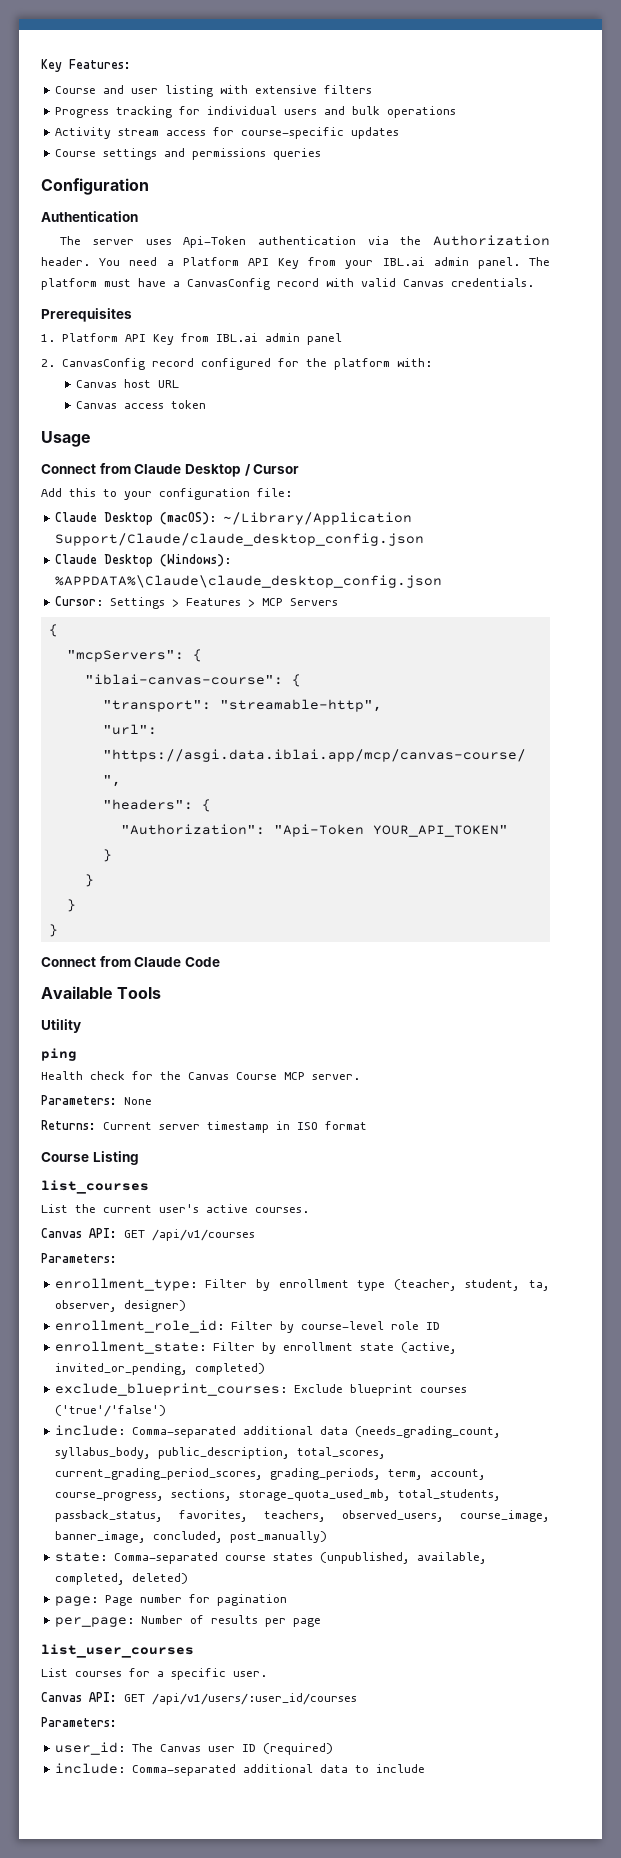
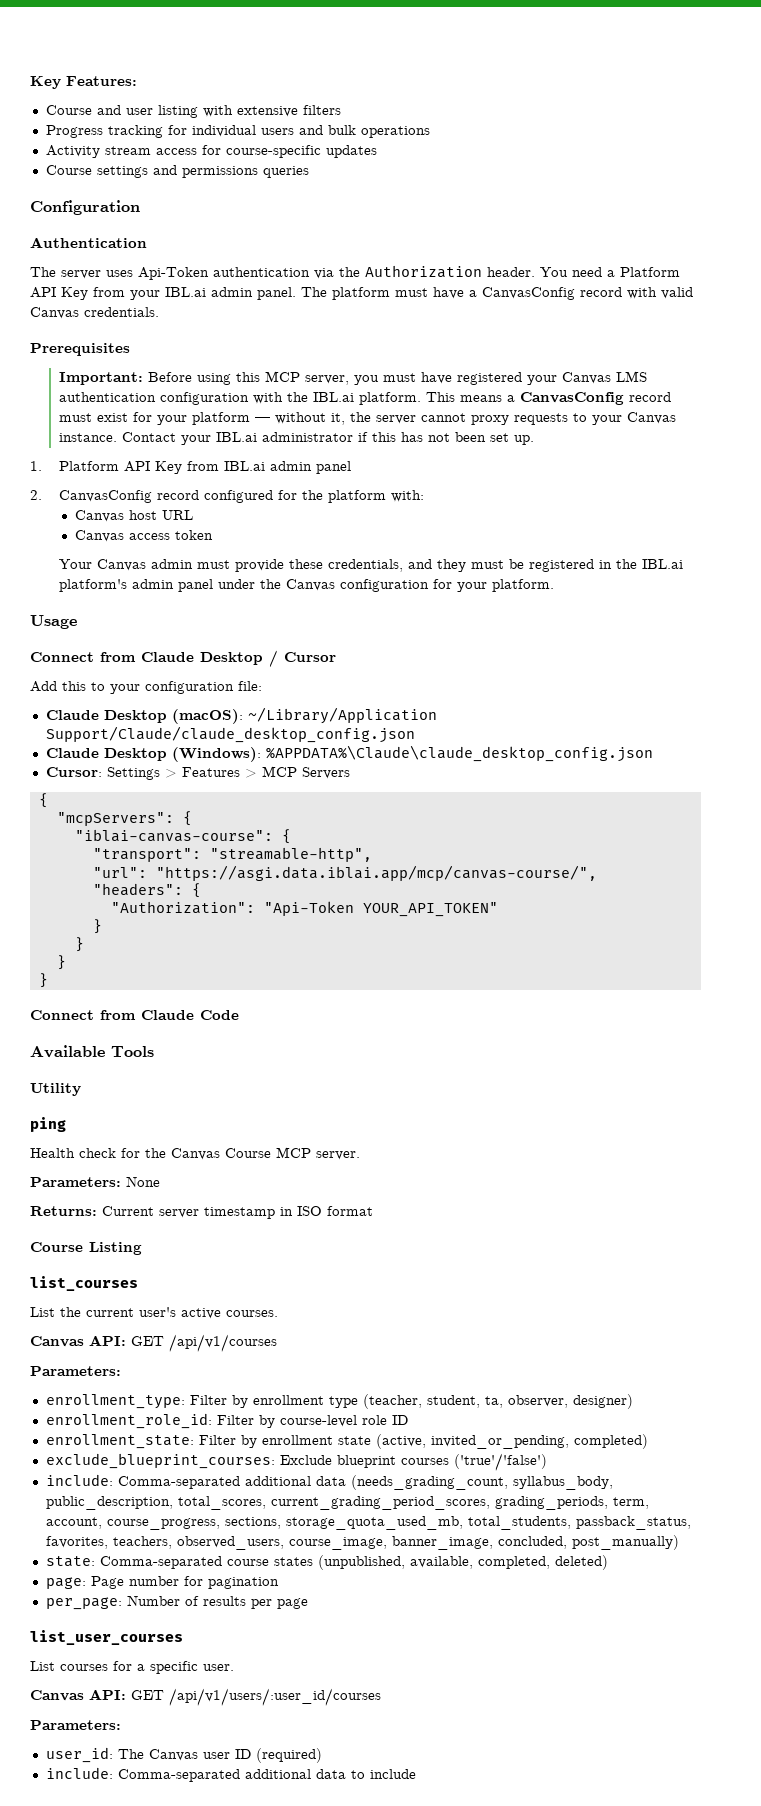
+ Important: Before using this MCP server, you must have registered your Canvas LMS authentication configuration with the IBL.ai platform. This means a CanvasConfig record must exist for your platform — without it, the server cannot proxy requests to your Canvas instance. Contact your IBL.ai administrator if this has not been set up.
+ Your Canvas admin must provide these credentials, and they must be registered in the IBL.ai platform's admin panel under the Canvas configuration for your platform.

